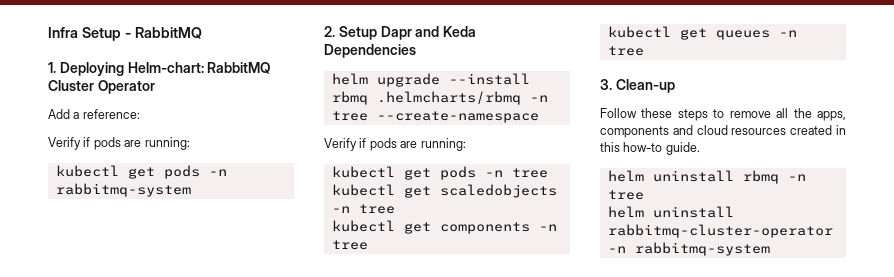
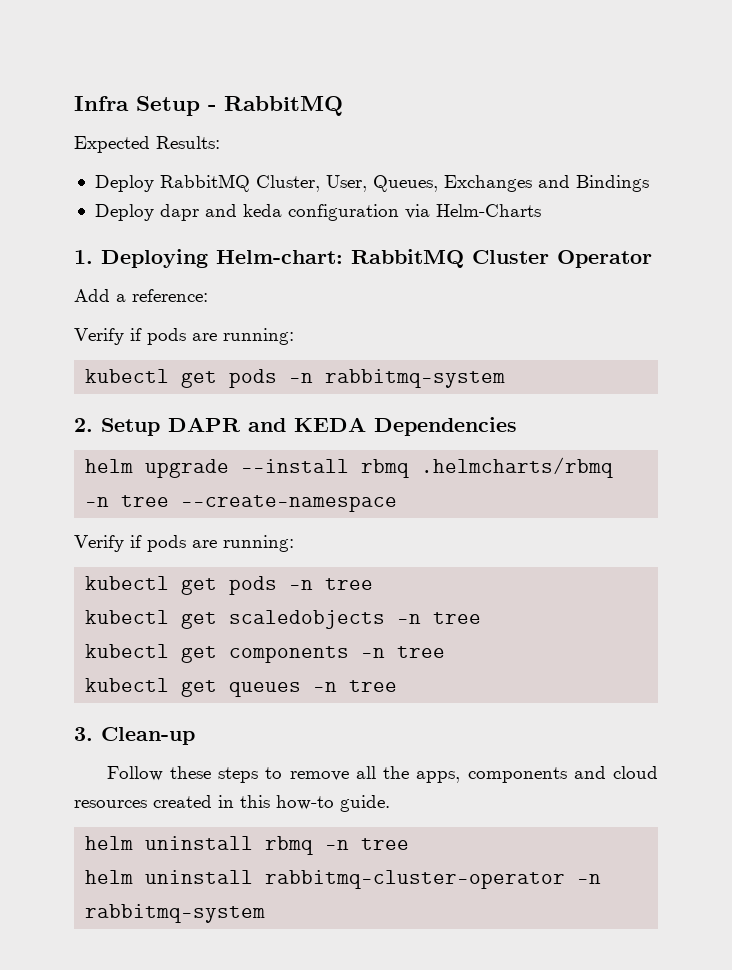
+ Expected Results:
+ Deploy RabbitMQ Cluster, User, Queues, Exchanges and Bindings
+ Deploy dapr and keda configuration via Helm-Charts
- 2. Setup Dapr and Keda Dependencies
+ 2. Setup DAPR and KEDA Dependencies

